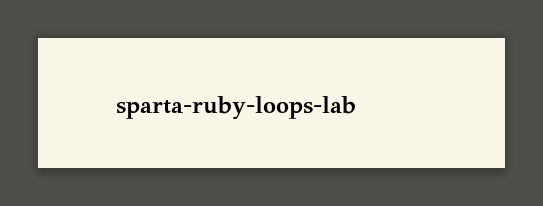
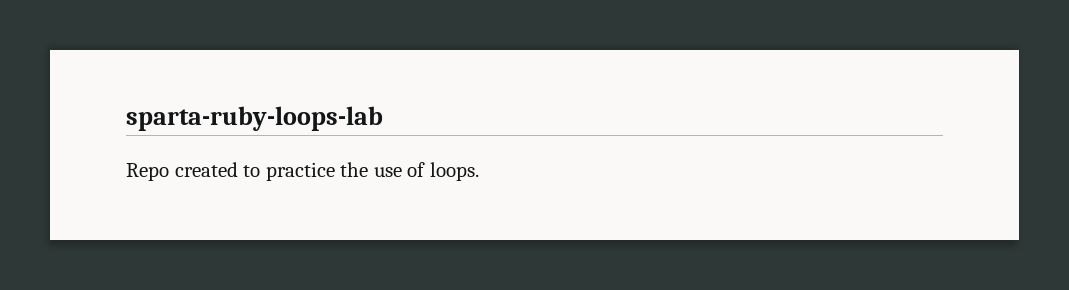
+ Repo created to practice the use of loops.

